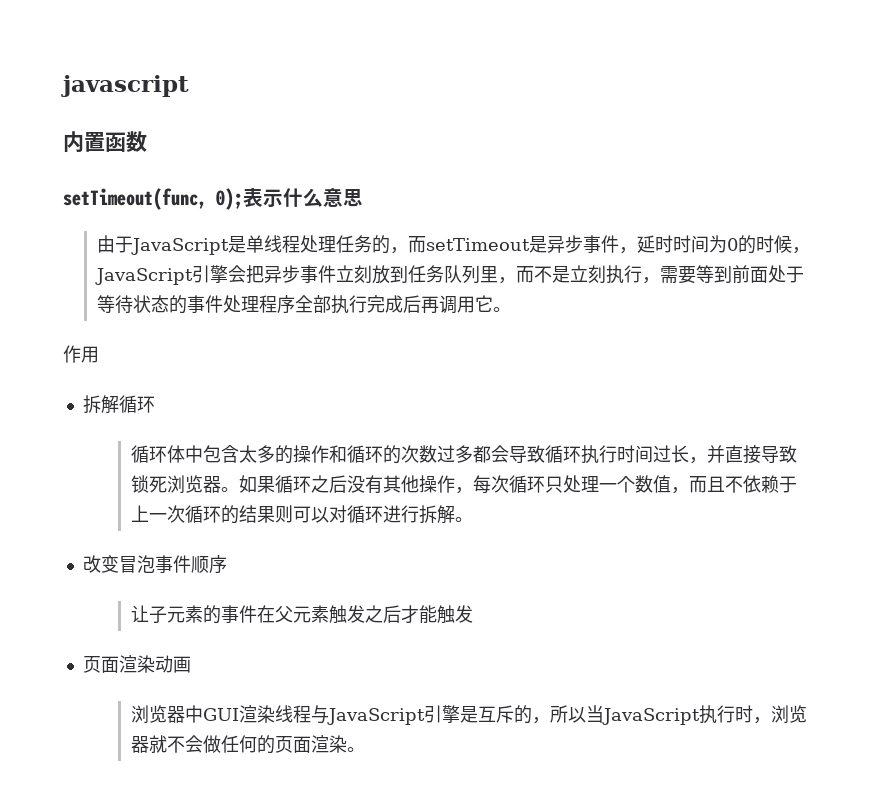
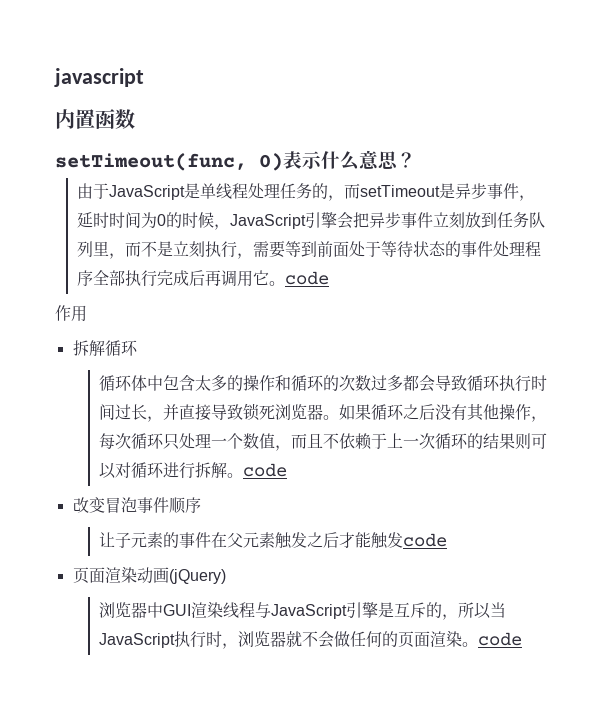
- setTimeout(func, 0);表示什么意思
+ setTimeout(func, 0)表示什么意思？
- 由于JavaScript是单线程处理任务的，而setTimeout是异步事件，延时时间为0的时候，JavaScript引擎会把异步事件立刻放到任务队列里，而不是立刻执行，需要等到前面处于等待状态的事件处理程序全部执行完成后再调用它。
+ 由于JavaScript是单线程处理任务的，而setTimeout是异步事件，延时时间为0的时候，JavaScript引擎会把异步事件立刻放到任务队列里，而不是立刻执行，需要等到前面处于等待状态的事件处理程序全部执行完成后再调用它。code
- 如果循环之后没有其他操作，每次循环只处理一个数值，而且不依赖于上一次循环的结果则可以对循环进行拆解。
+ 如果循环之后没有其他操作，每次循环只处理一个数值，而且不依赖于上一次循环的结果则可以对循环进行拆解。code
- 让子元素的事件在父元素触发之后才能触发
+ 让子元素的事件在父元素触发之后才能触发code
- 页面渲染动画
+ 页面渲染动画(jQuery)
- 浏览器中GUI渲染线程与JavaScript引擎是互斥的，所以当JavaScript执行时，浏览器就不会做任何的页面渲染。
+ 浏览器中GUI渲染线程与JavaScript引擎是互斥的，所以当JavaScript执行时，浏览器就不会做任何的页面渲染。code

